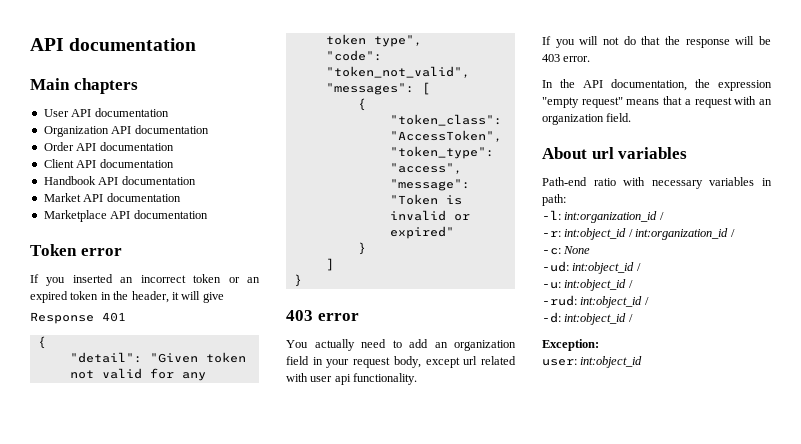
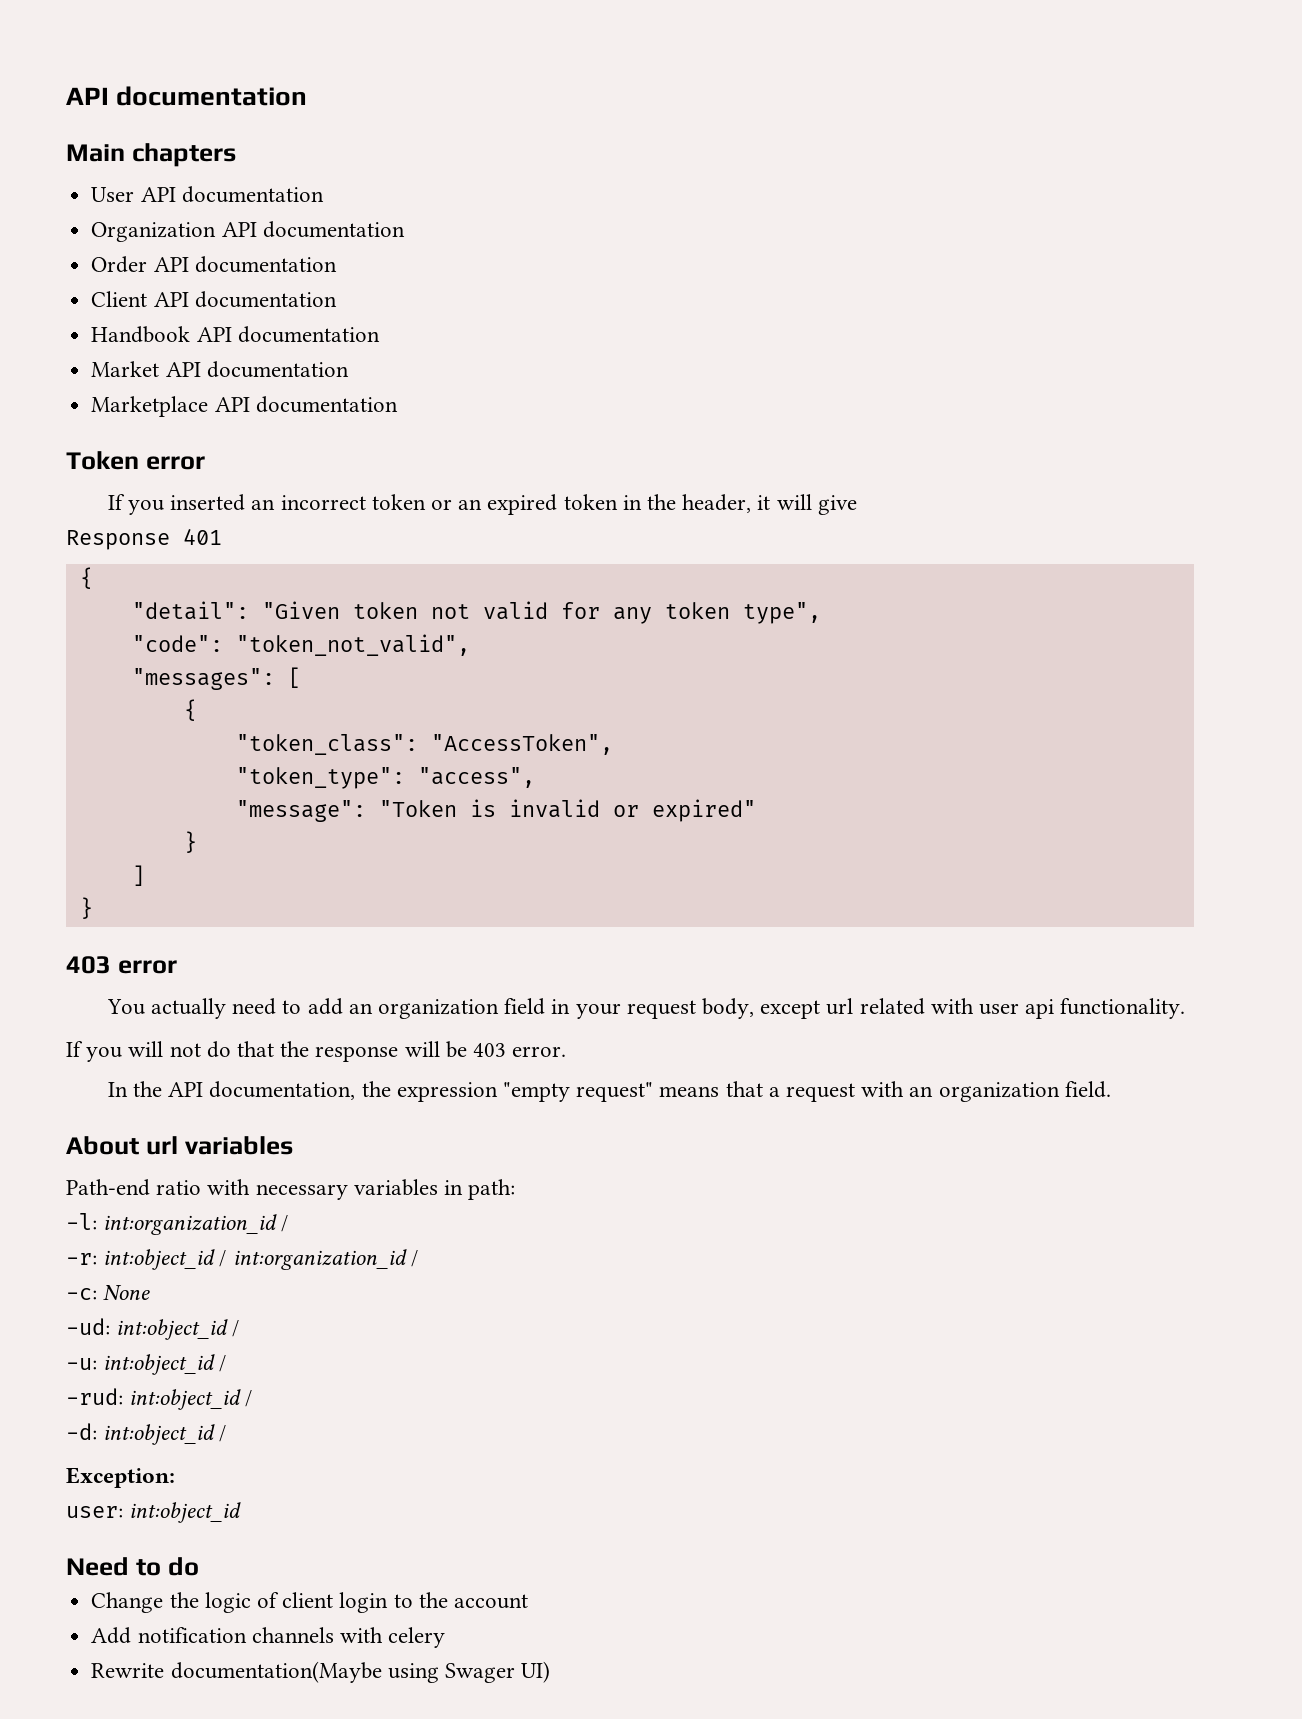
+ Need to do
+ Change the logic of client login to the account
+ Add notification channels with celery
+ Rewrite documentation(Maybe using Swager UI)

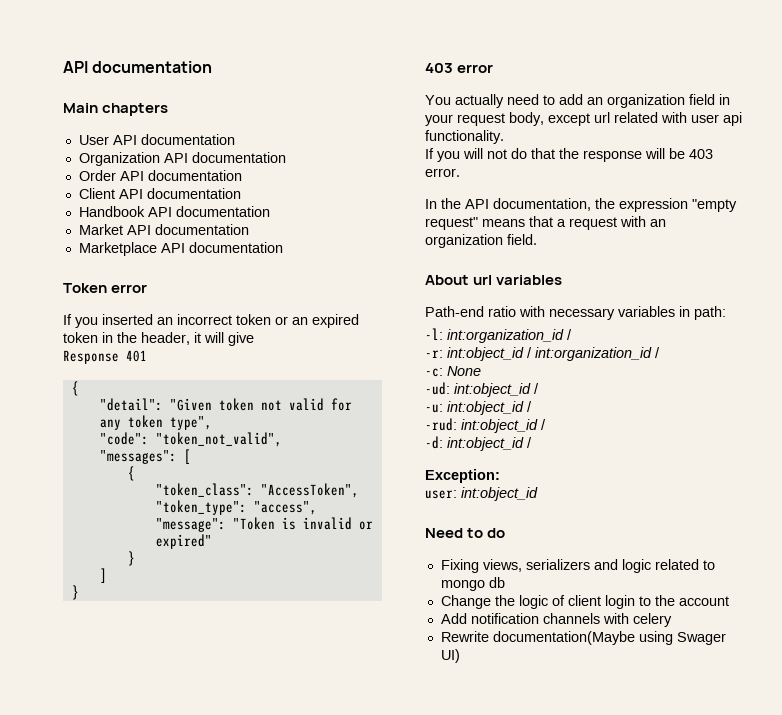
+ Fixing views, serializers and logic related to mongo db

